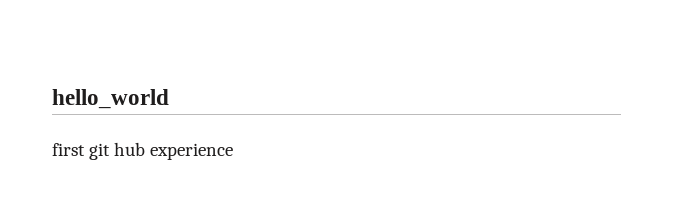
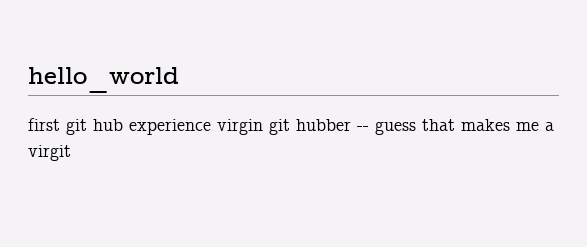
- first git hub experience
+ first git hub experience virgin git hubber -- guess that makes me a virgit

